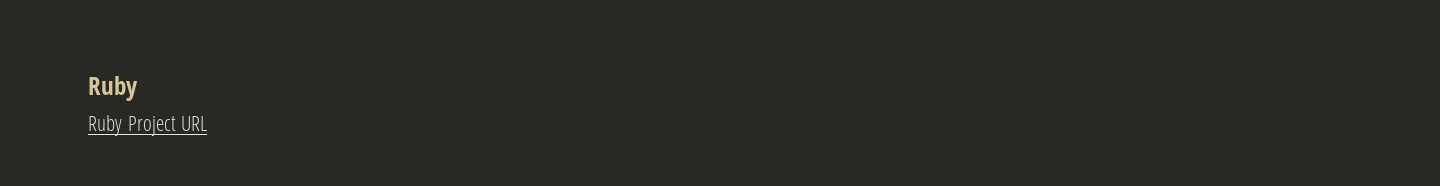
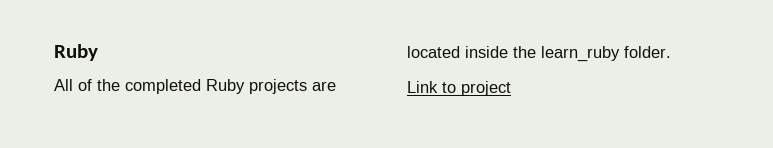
- Ruby Project URL
+ All of the completed Ruby projects are located inside the learn_ruby folder.
+ Link to project

